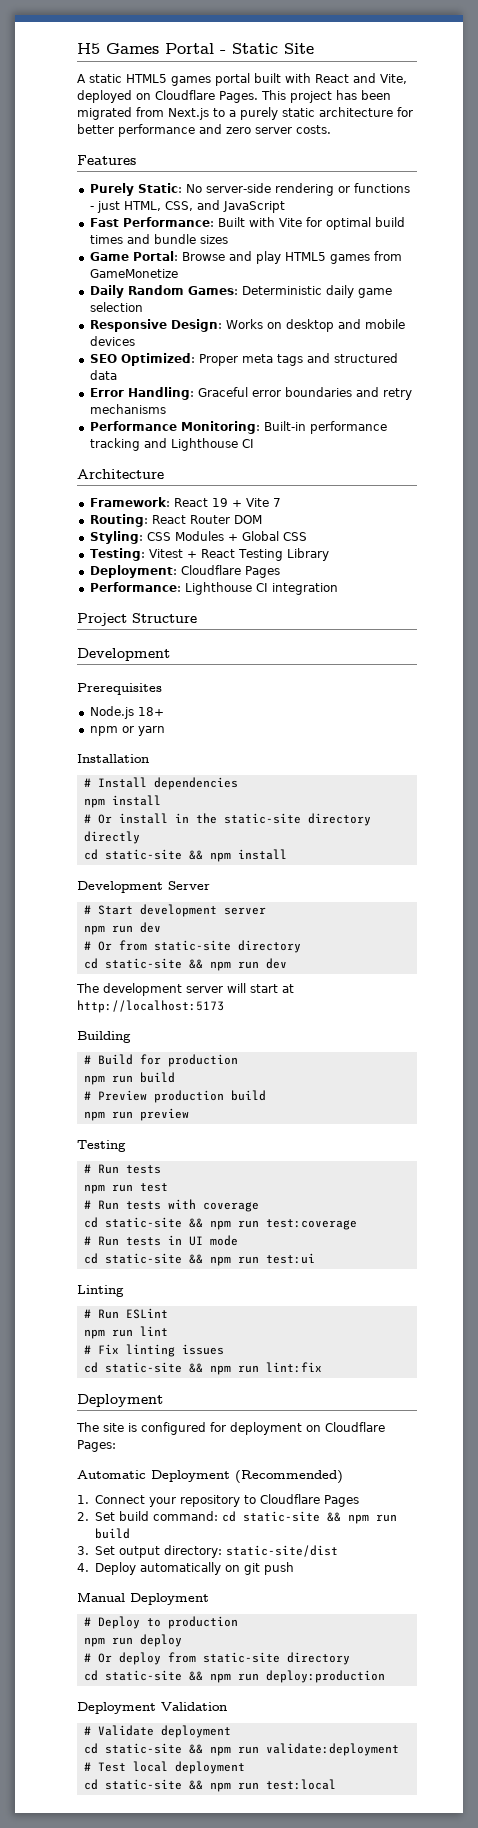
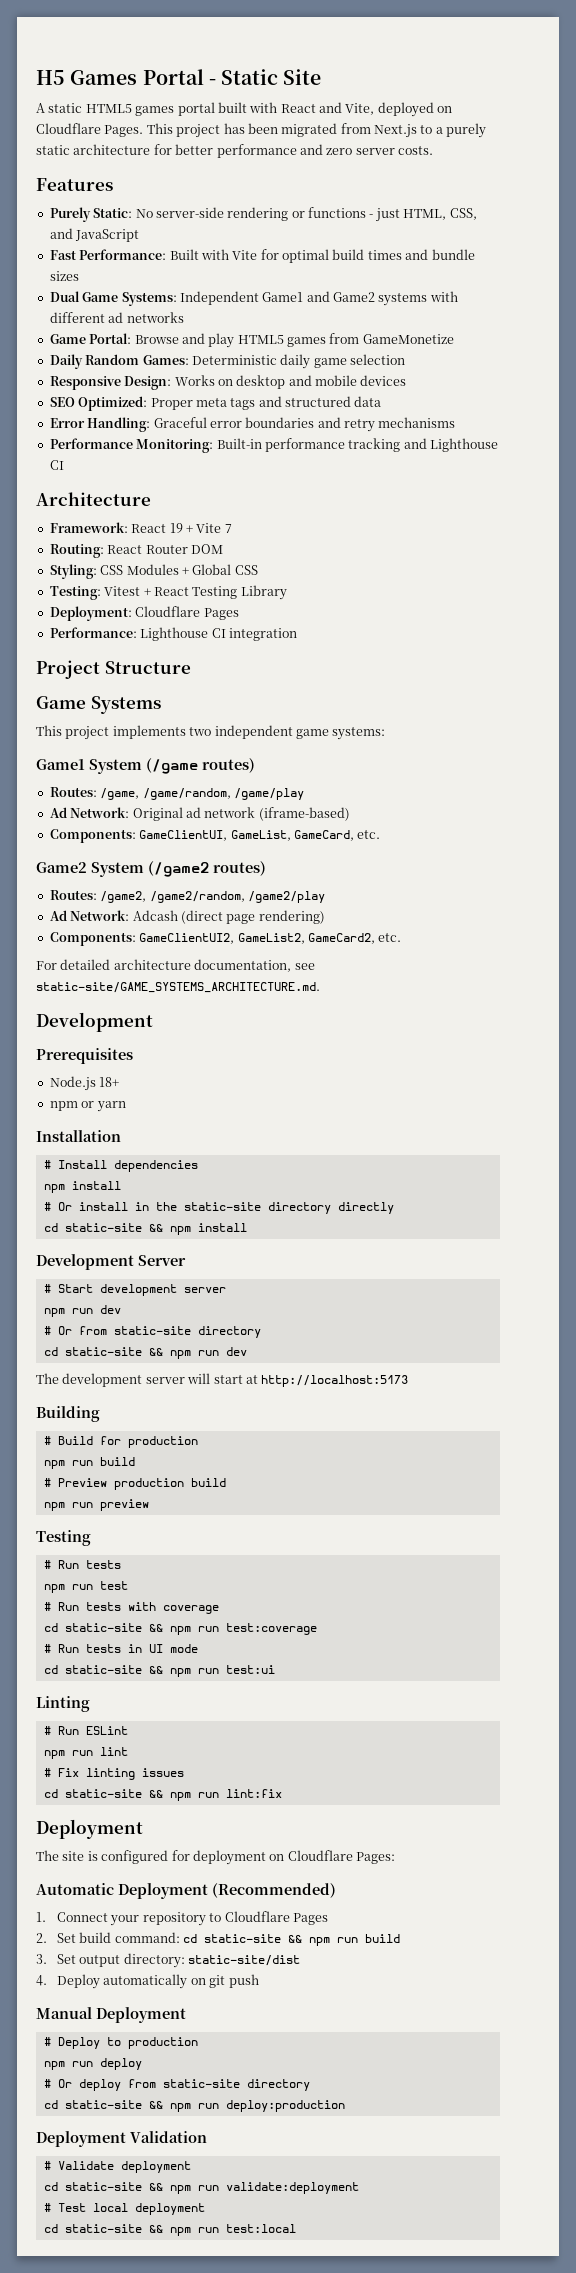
+ Dual Game Systems: Independent Game1 and Game2 systems with different ad networks
+ Game Systems
+ This project implements two independent game systems:
+ Game1 System (/game routes)
+ Routes: /game, /game/random, /game/play
+ Ad Network: Original ad network (iframe-based)
+ Components: GameClientUI, GameList, GameCard, etc.
+ Game2 System (/game2 routes)
+ Routes: /game2, /game2/random, /game2/play
+ Ad Network: Adcash (direct page rendering)
+ Components: GameClientUI2, GameList2, GameCard2, etc.
+ For detailed architecture documentation, see static-site/GAME_SYSTEMS_ARCHITECTURE.md.

